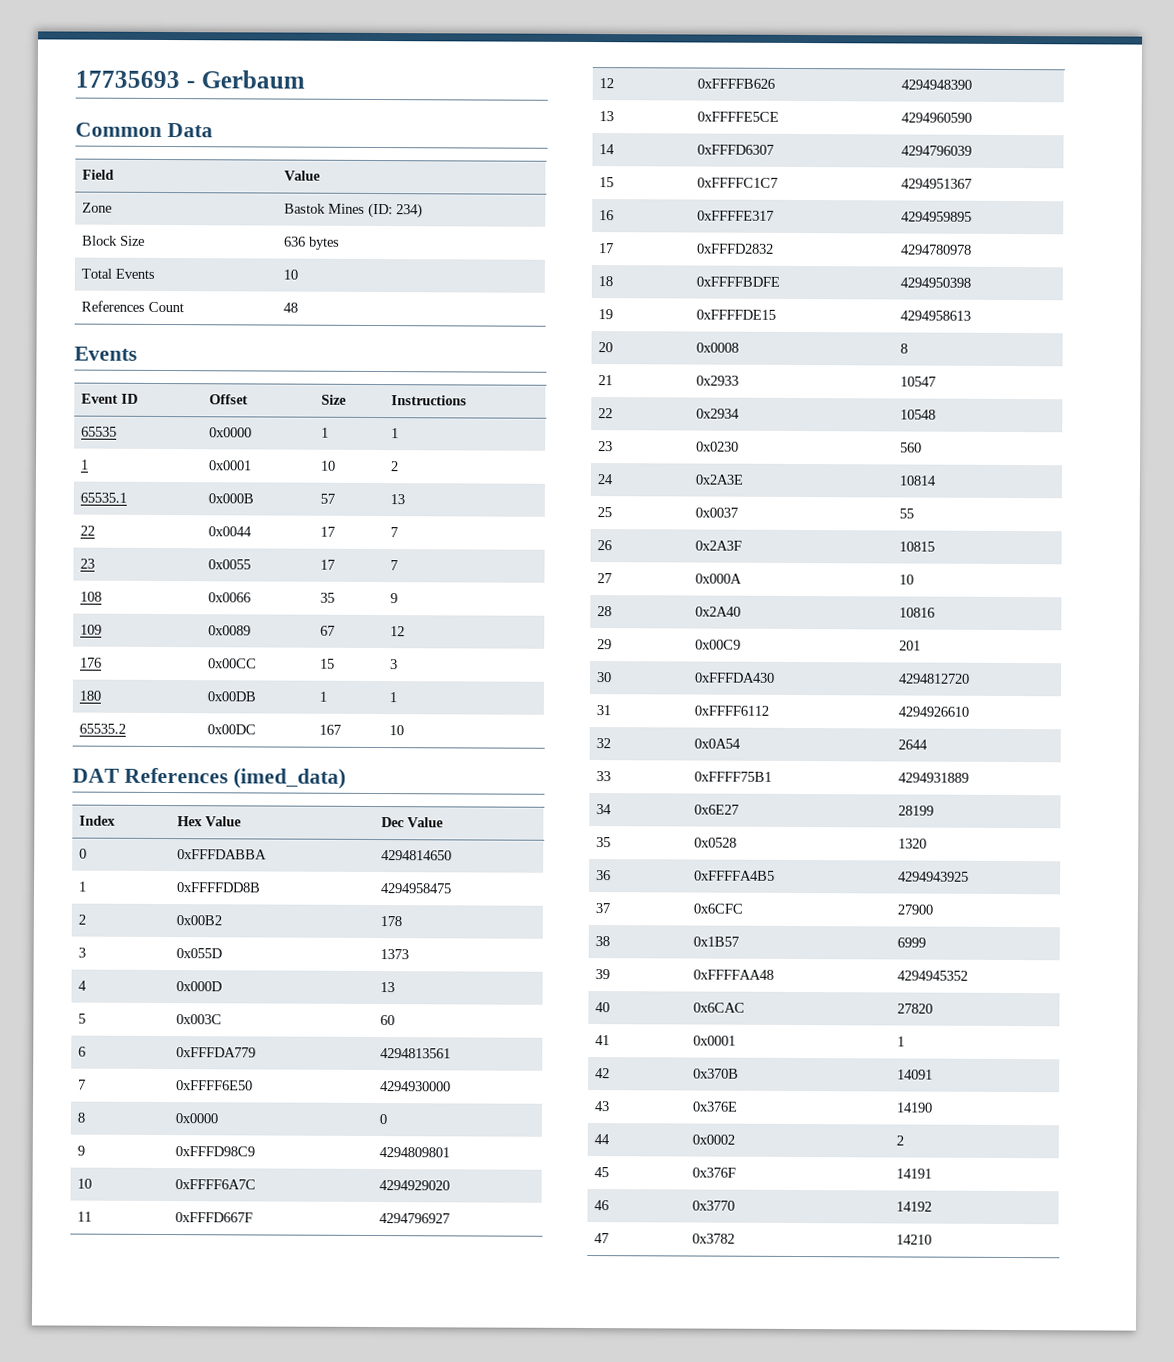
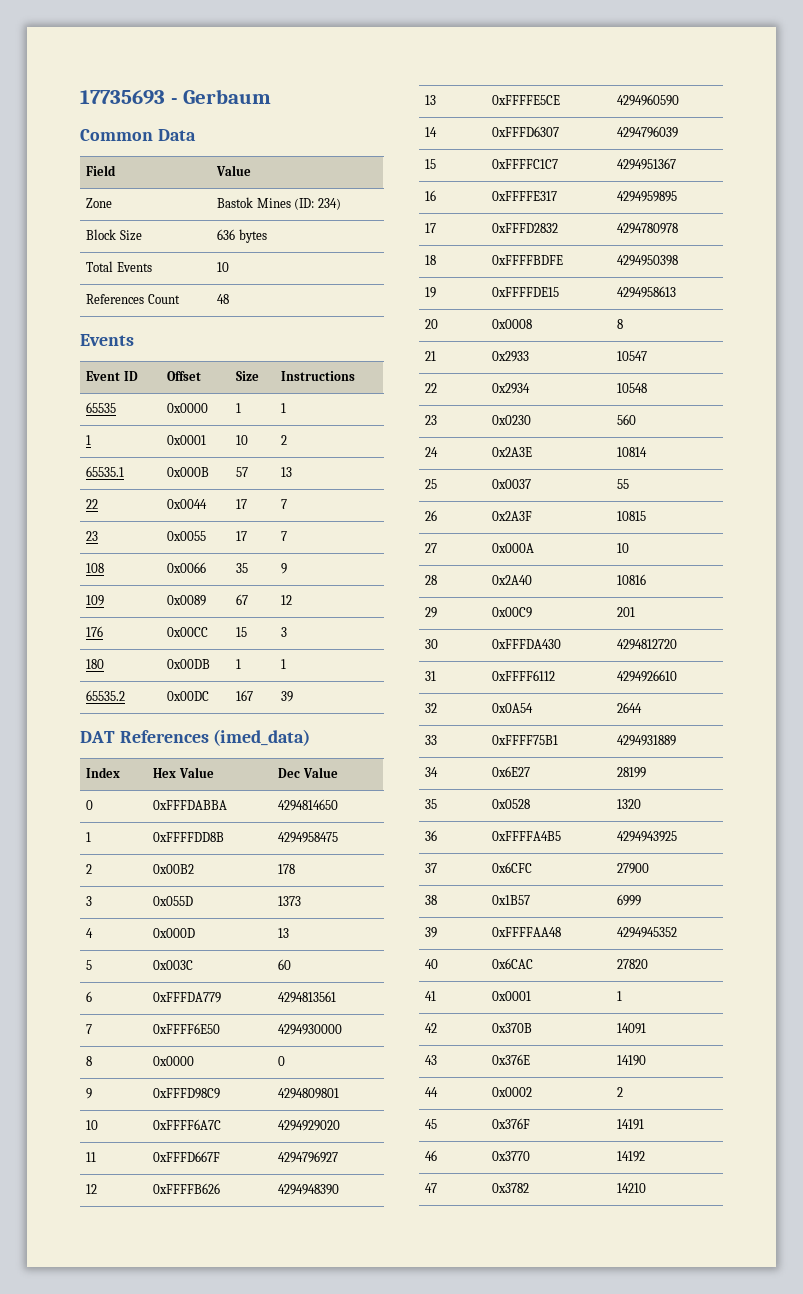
- 65535.2 | 0x00DC | 167 | 10
+ 65535.2 | 0x00DC | 167 | 39

